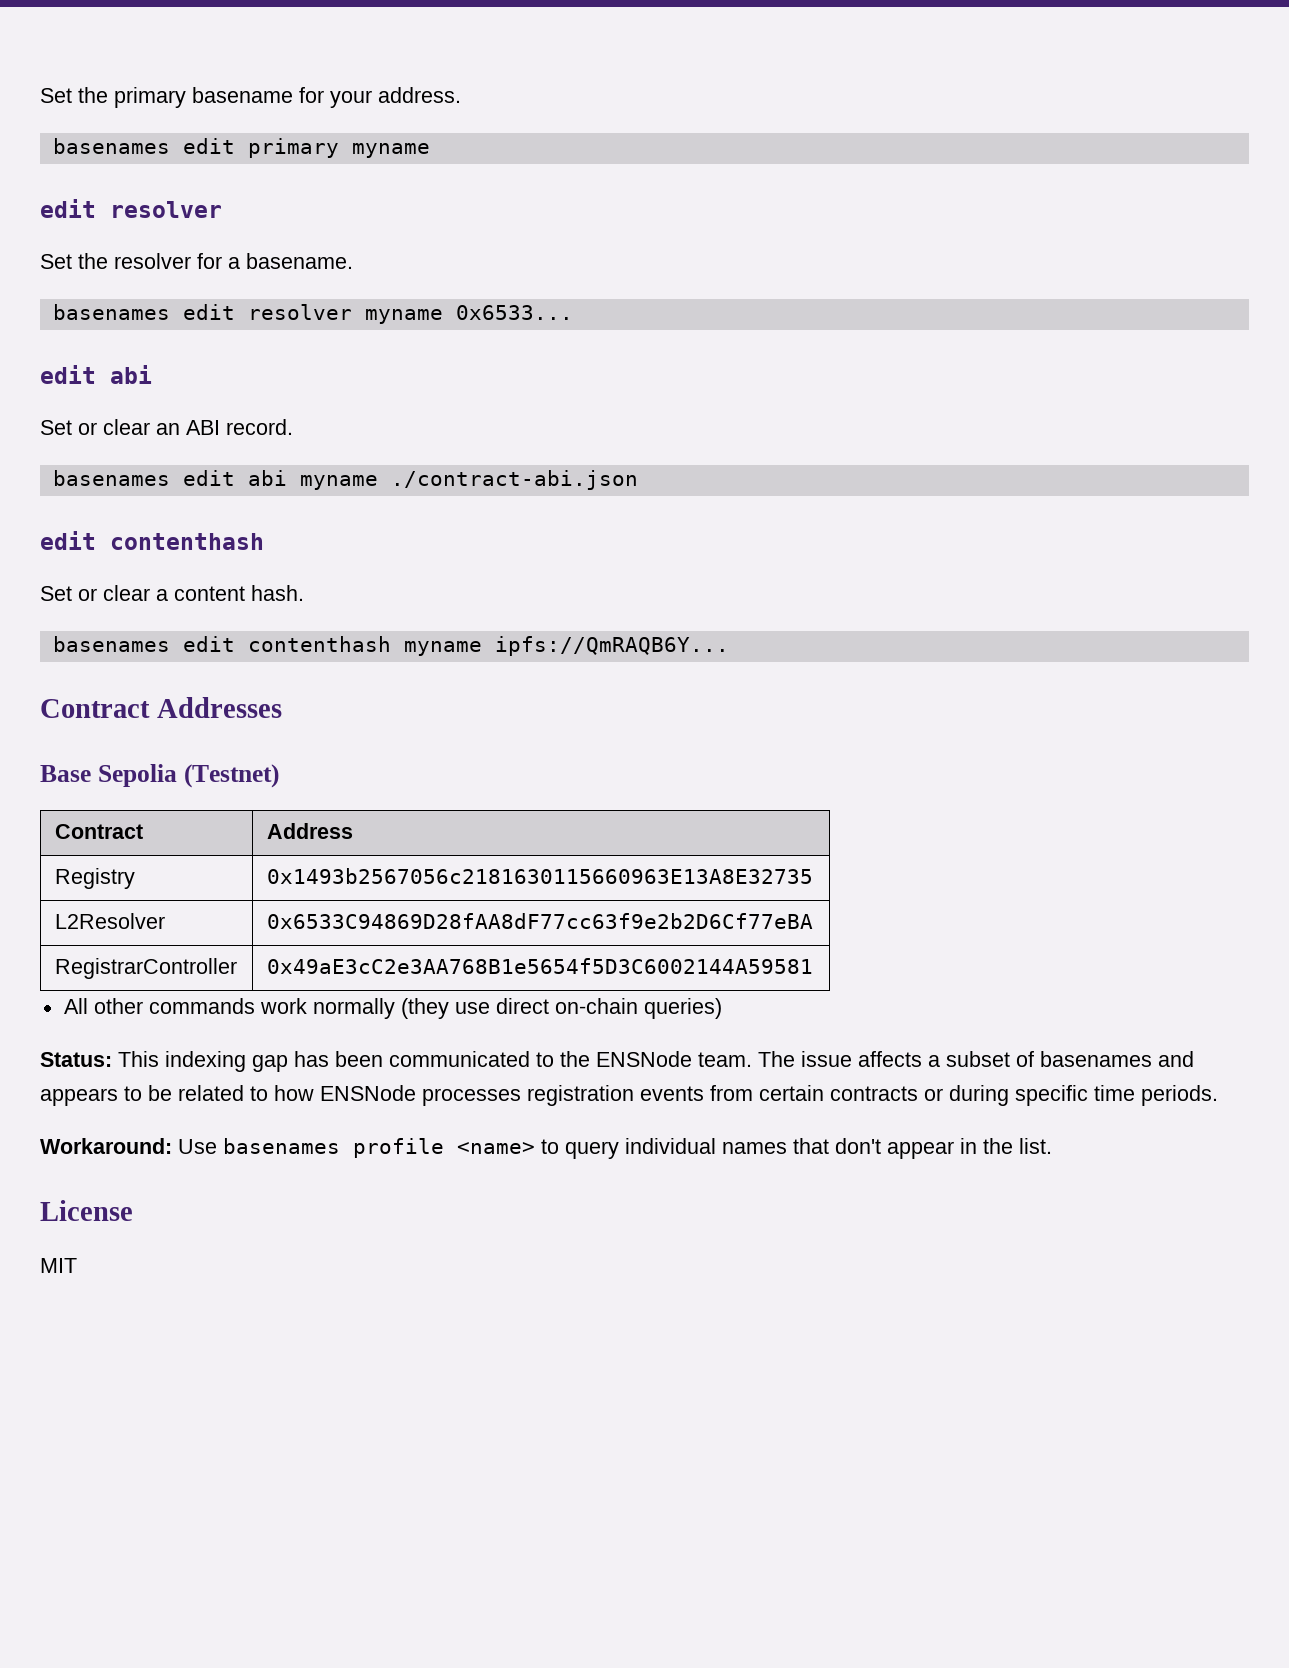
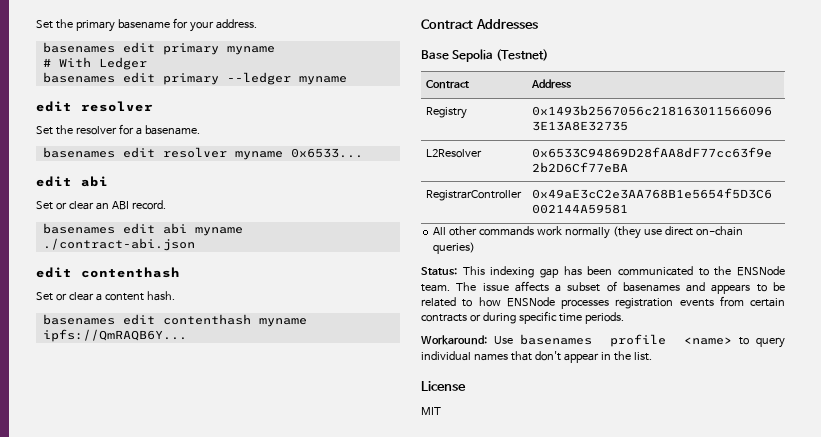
+ # With Ledger
+ basenames edit primary --ledger myname

